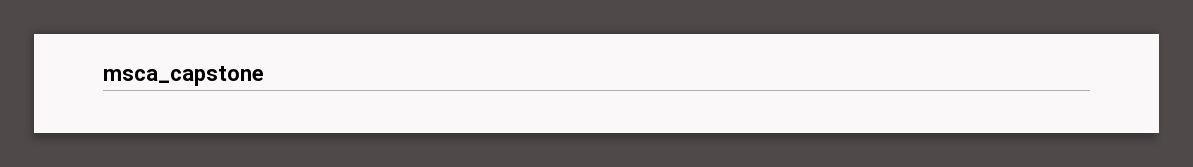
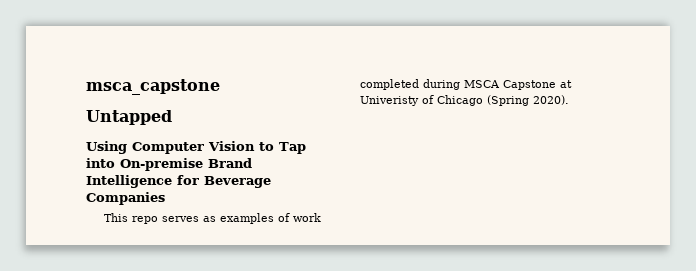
+ Untapped
+ Using Computer Vision to Tap into On-premise Brand Intelligence for Beverage Companies
+ This repo serves as examples of work completed during MSCA Capstone at Univeristy of Chicago (Spring 2020).

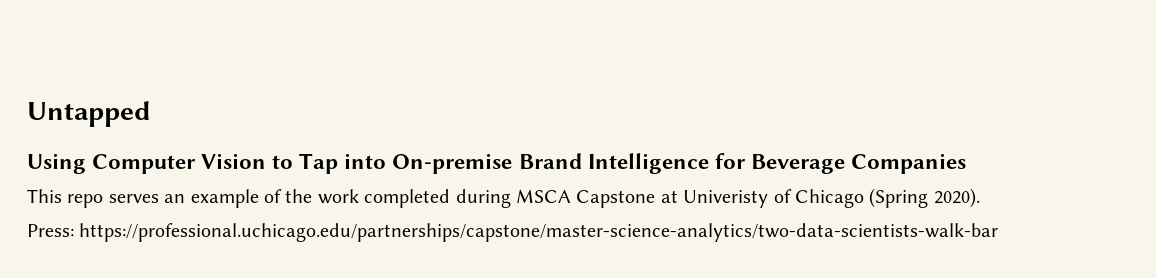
- msca_capstone
- This repo serves as examples of work completed during MSCA Capstone at Univeristy of Chicago (Spring 2020).
+ This repo serves an example of the work completed during MSCA Capstone at Univeristy of Chicago (Spring 2020).
+ Press: https://professional.uchicago.edu/partnerships/capstone/master-science-analytics/two-data-scientists-walk-bar

